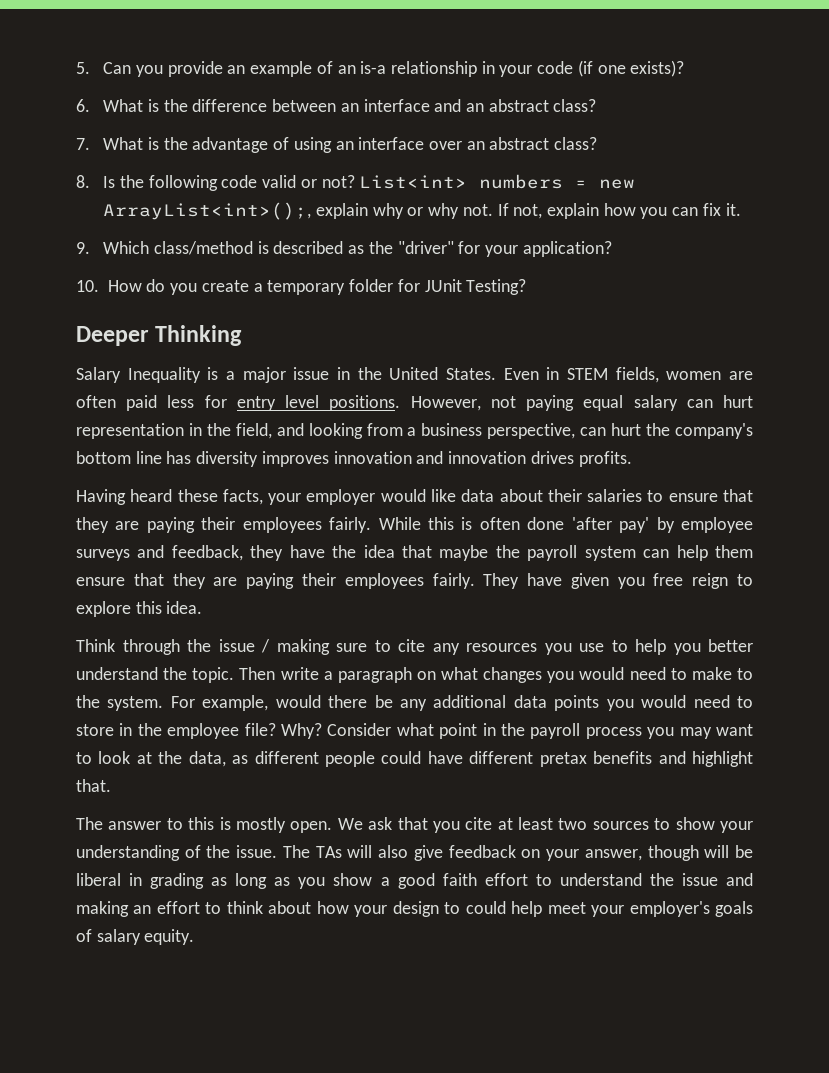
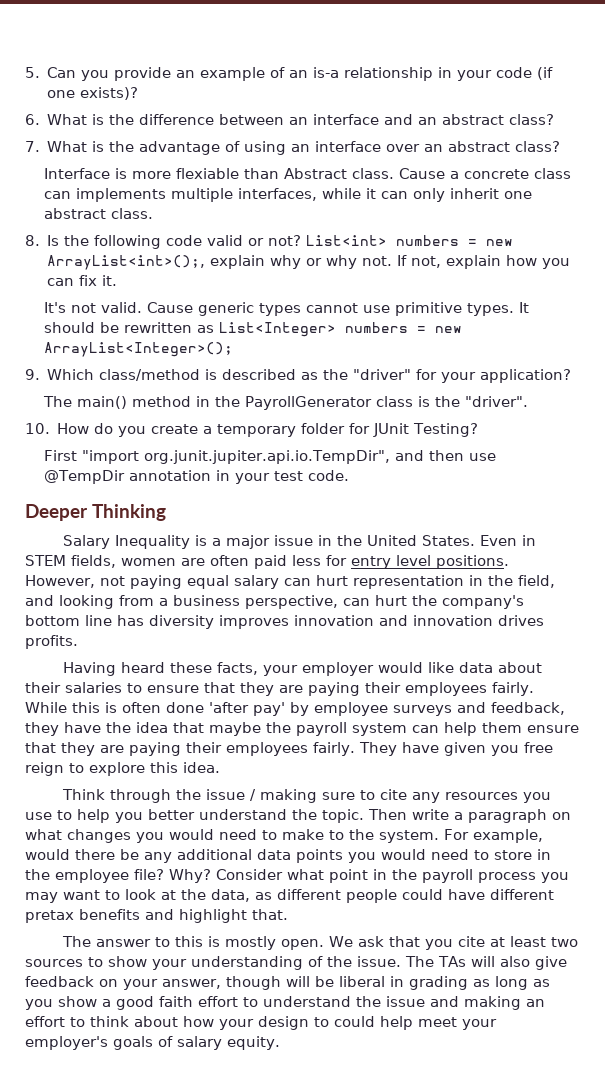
+ Interface is more flexiable than Abstract class. Cause a concrete class can implements multiple interfaces, while it can only inherit one abstract class.
+ It's not valid. Cause generic types cannot use primitive types. It should be rewritten as List<Integer> numbers = new ArrayList<Integer>();
+ The main() method in the PayrollGenerator class is the "driver".
+ First "import org.junit.jupiter.api.io.TempDir", and then use @TempDir annotation in your test code.

